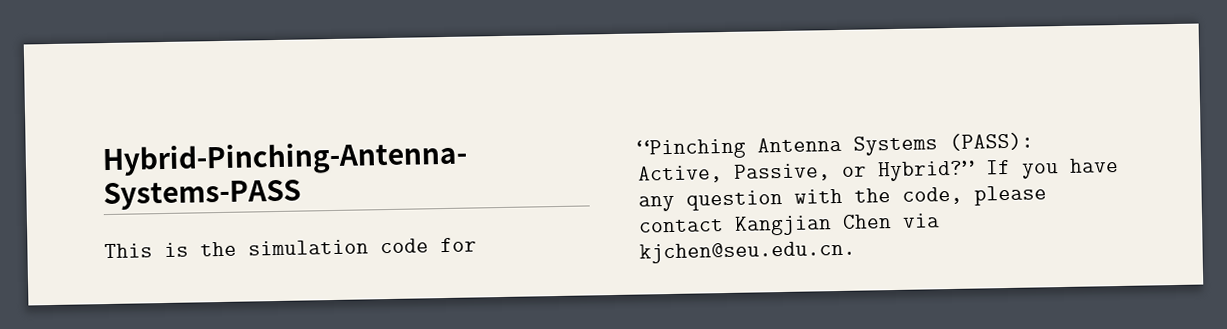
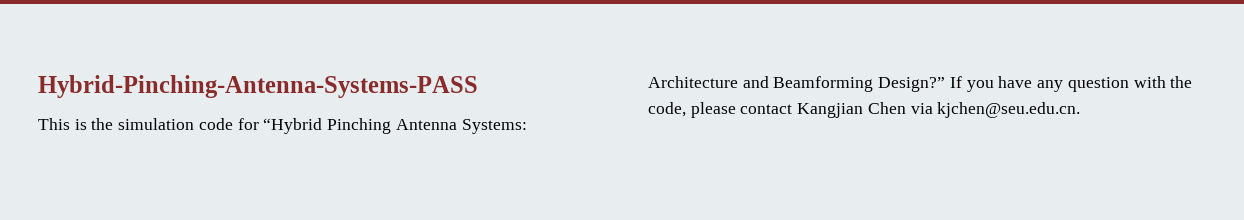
- This is the simulation code for “Pinching Antenna Systems (PASS): Active, Passive, or Hybrid?”
+ This is the simulation code for “Hybrid Pinching Antenna Systems: Architecture and Beamforming Design?”

